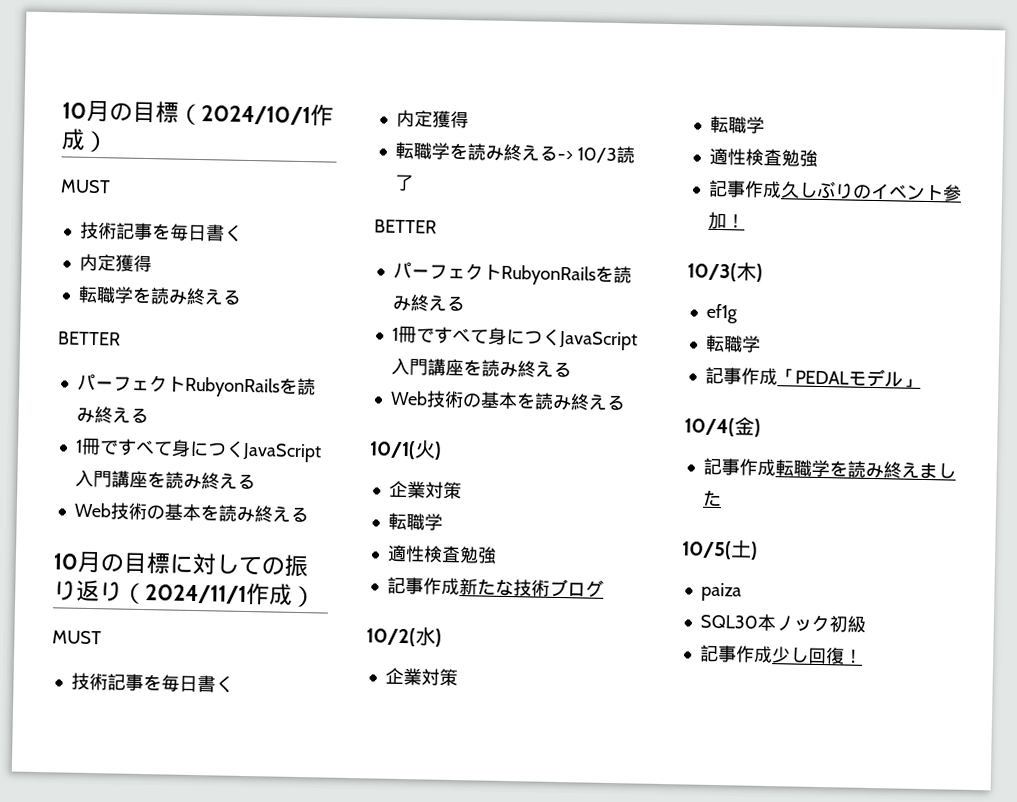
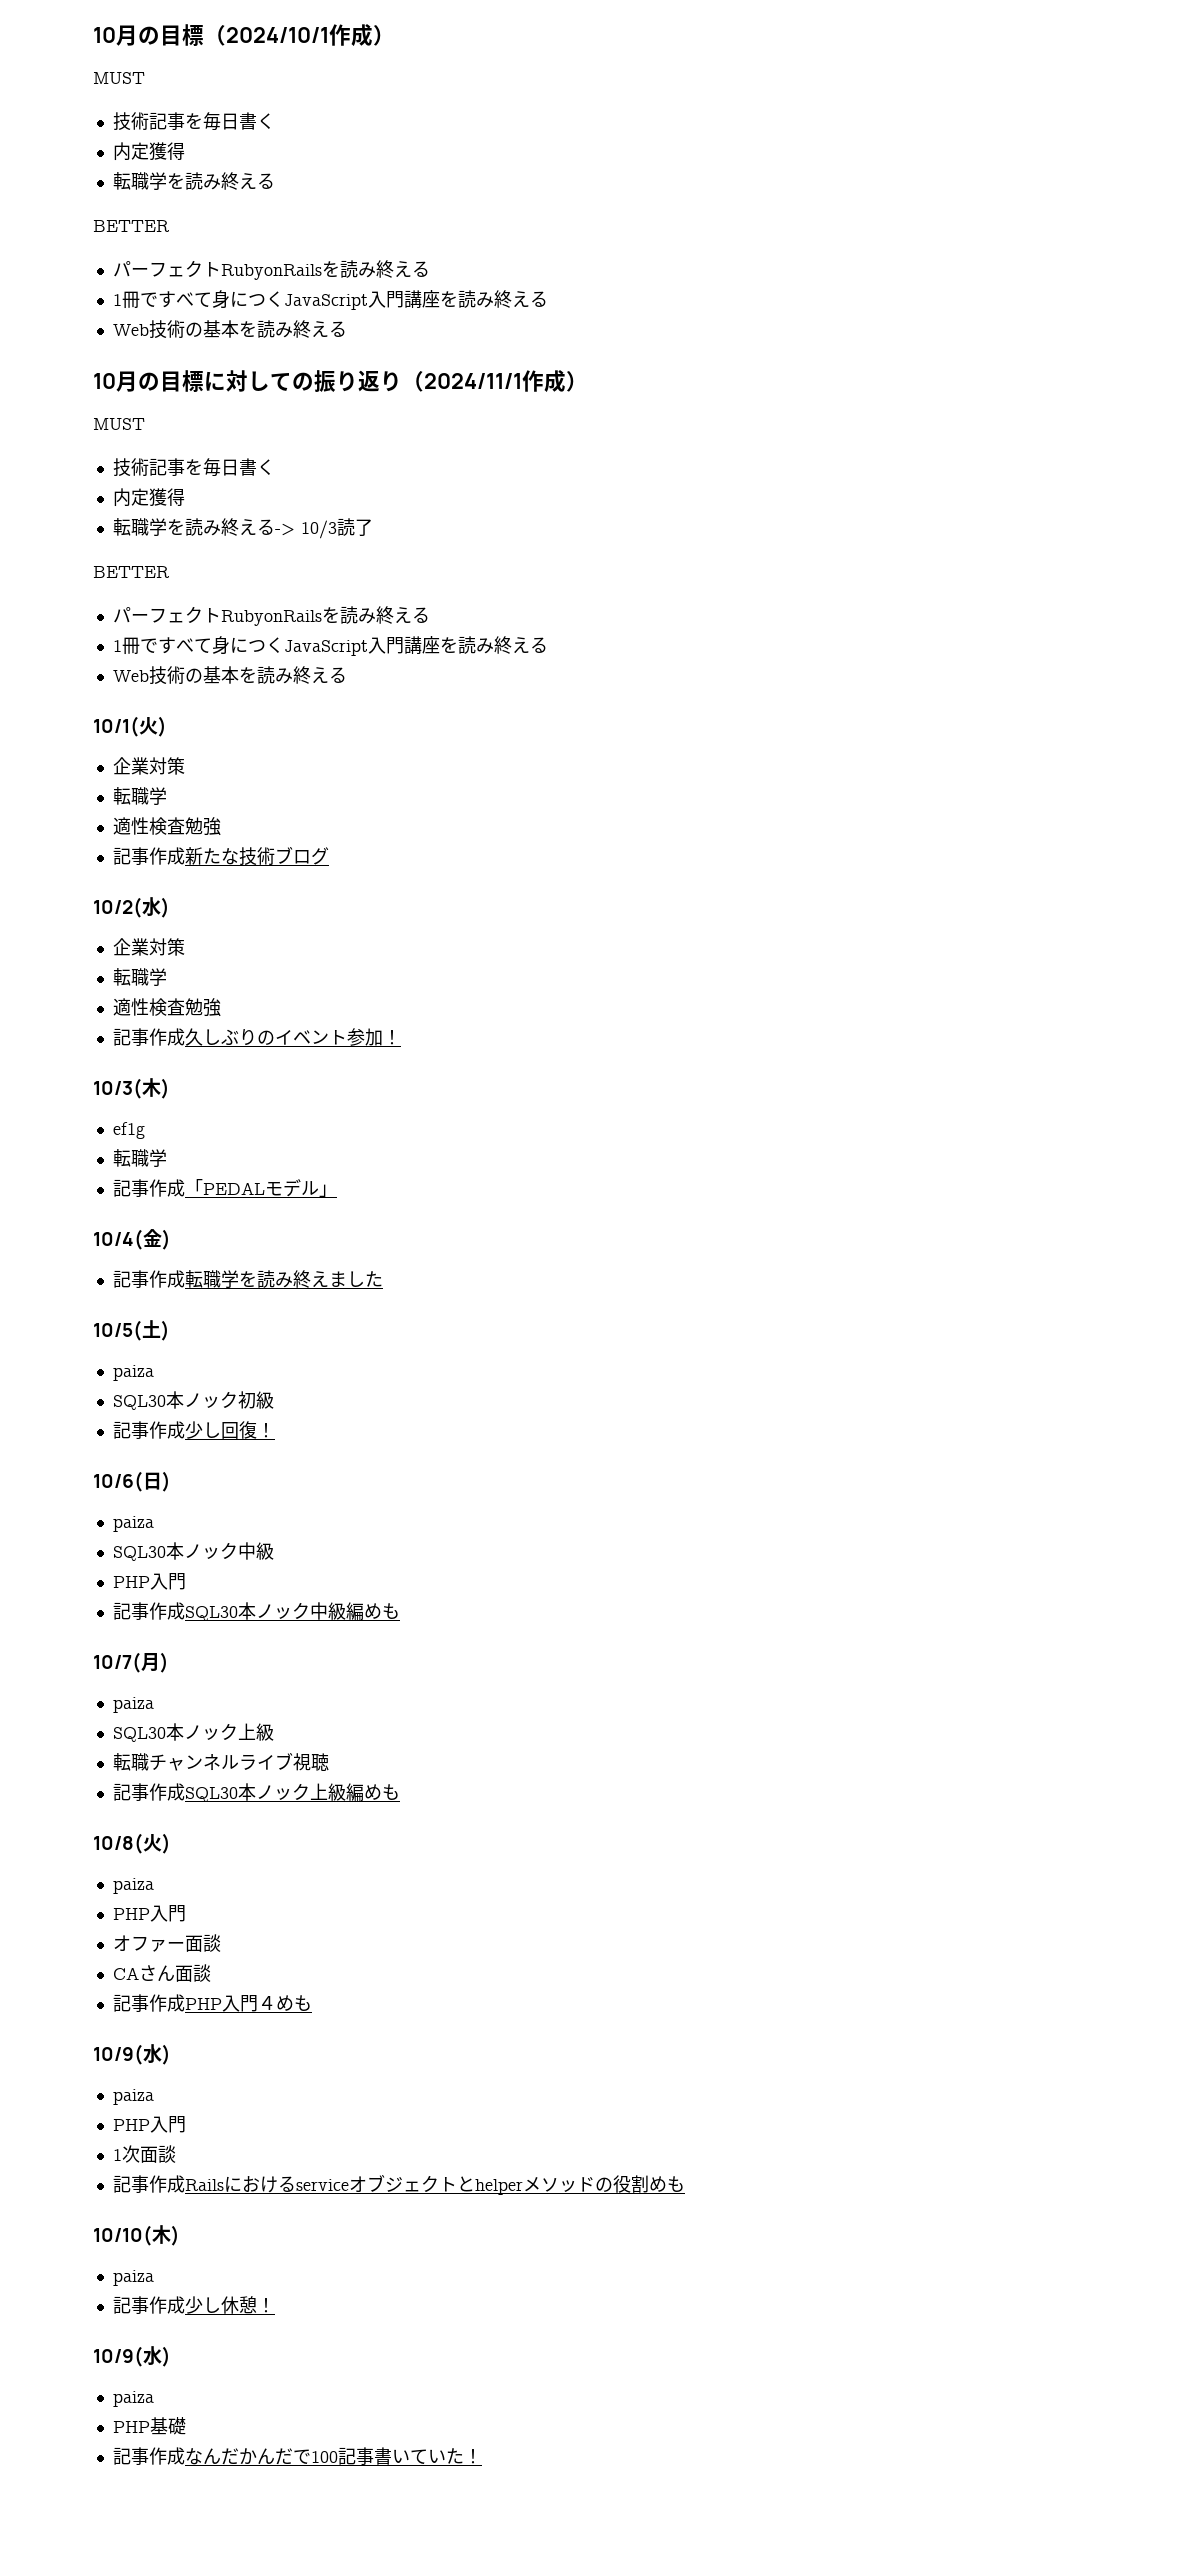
+ 10/6(日)
+ paiza
+ SQL30本ノック中級
+ PHP入門
+ 記事作成SQL30本ノック中級編めも
+ 10/7(月)
+ paiza
+ SQL30本ノック上級
+ 転職チャンネルライブ視聴
+ 記事作成SQL30本ノック上級編めも
+ 10/8(火)
+ paiza
+ PHP入門
+ オファー面談
+ CAさん面談
+ 記事作成PHP入門４めも
+ 10/9(水)
+ paiza
+ PHP入門
+ 1次面談
+ 記事作成Railsにおけるserviceオブジェクトとhelperメソッドの役割めも
+ 10/10(木)
+ paiza
+ 記事作成少し休憩！
+ 10/9(水)
+ paiza
+ PHP基礎
+ 記事作成なんだかんだで100記事書いていた！

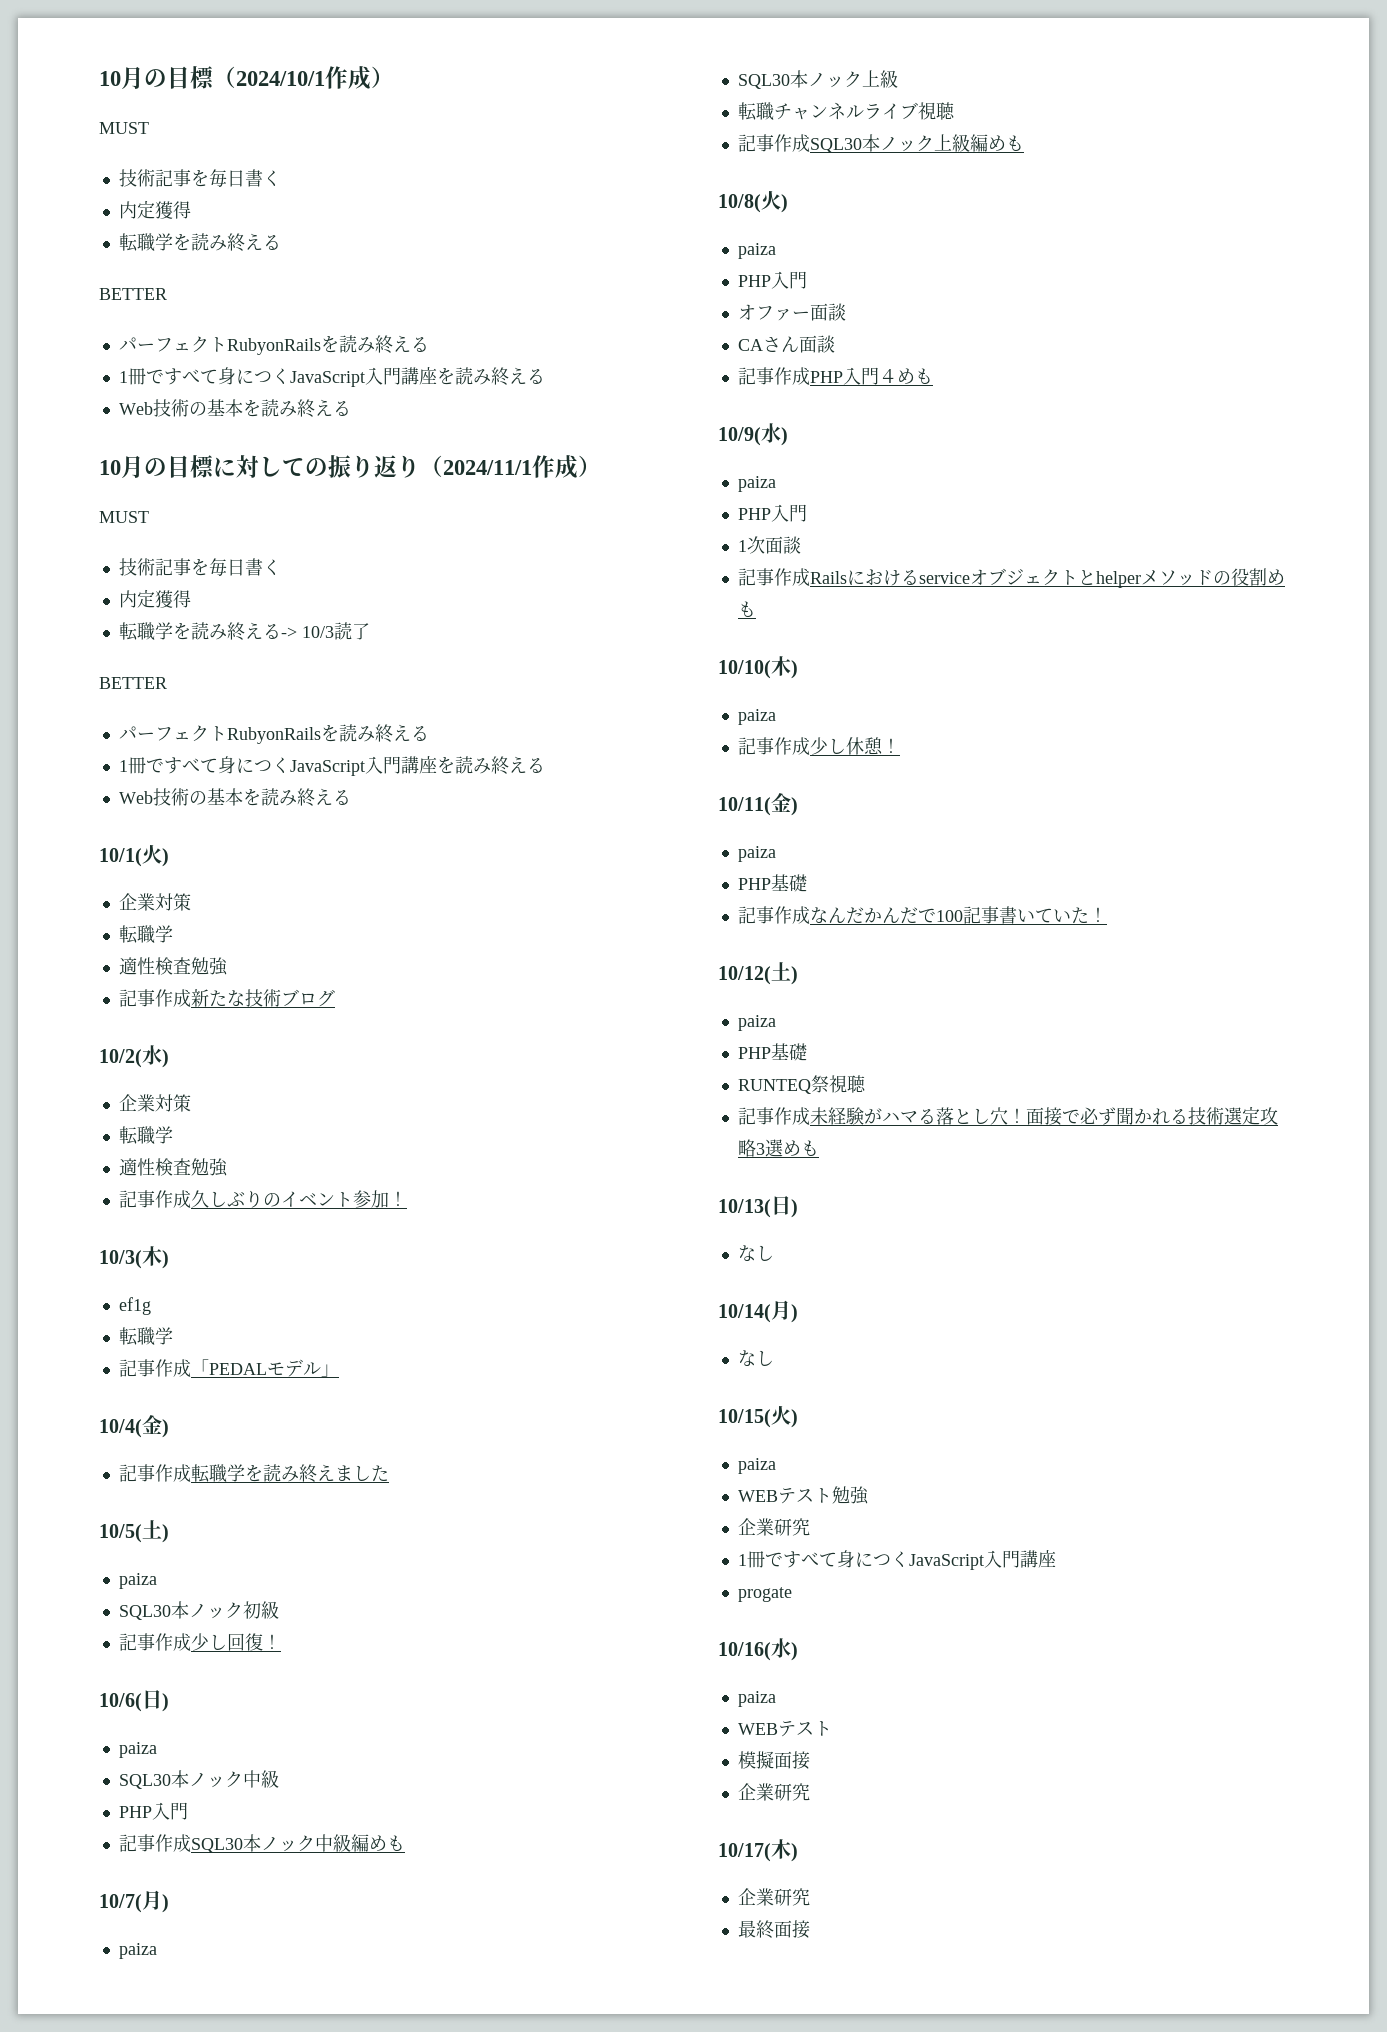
  記事作成少し休憩！
- 10/9(水)
+ 10/11(金)
+ 10/12(土)
+ paiza
+ PHP基礎
+ RUNTEQ祭視聴
+ 記事作成未経験がハマる落とし穴！面接で必ず聞かれる技術選定攻略3選めも
+ 10/13(日)
+ なし
+ 10/14(月)
+ なし
+ 10/15(火)
+ paiza
+ WEBテスト勉強
+ 企業研究
+ 1冊ですべて身につくJavaScript入門講座
+ progate
+ 10/16(水)
+ paiza
+ WEBテスト
+ 模擬面接
+ 企業研究
+ 10/17(木)
+ 企業研究
+ 最終面接

